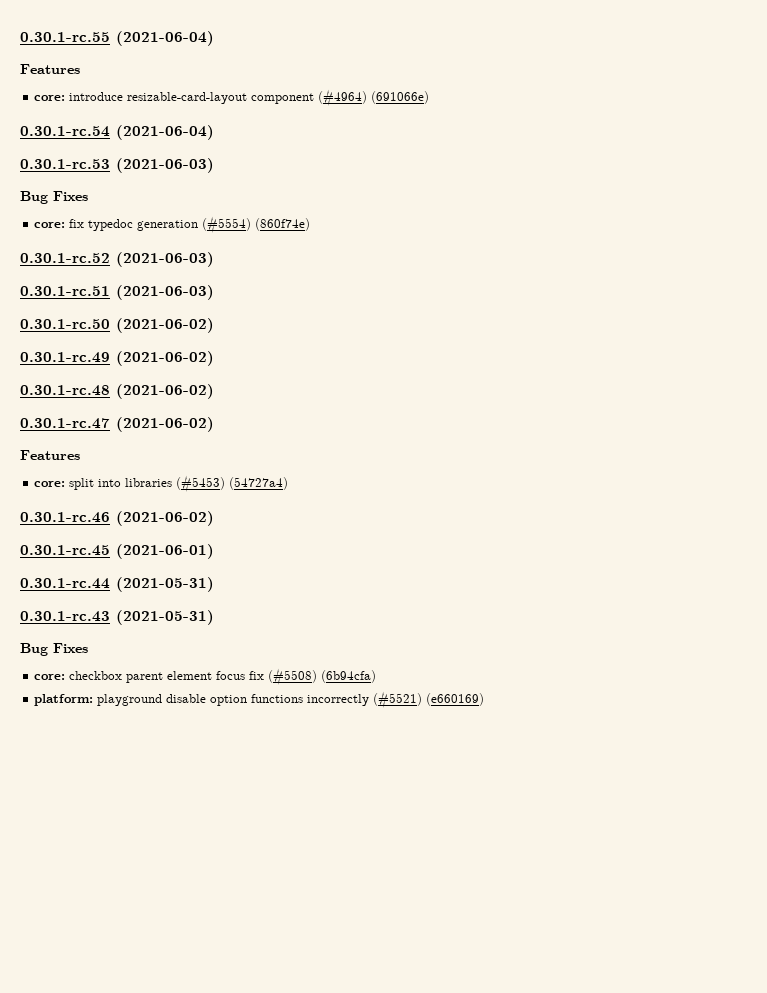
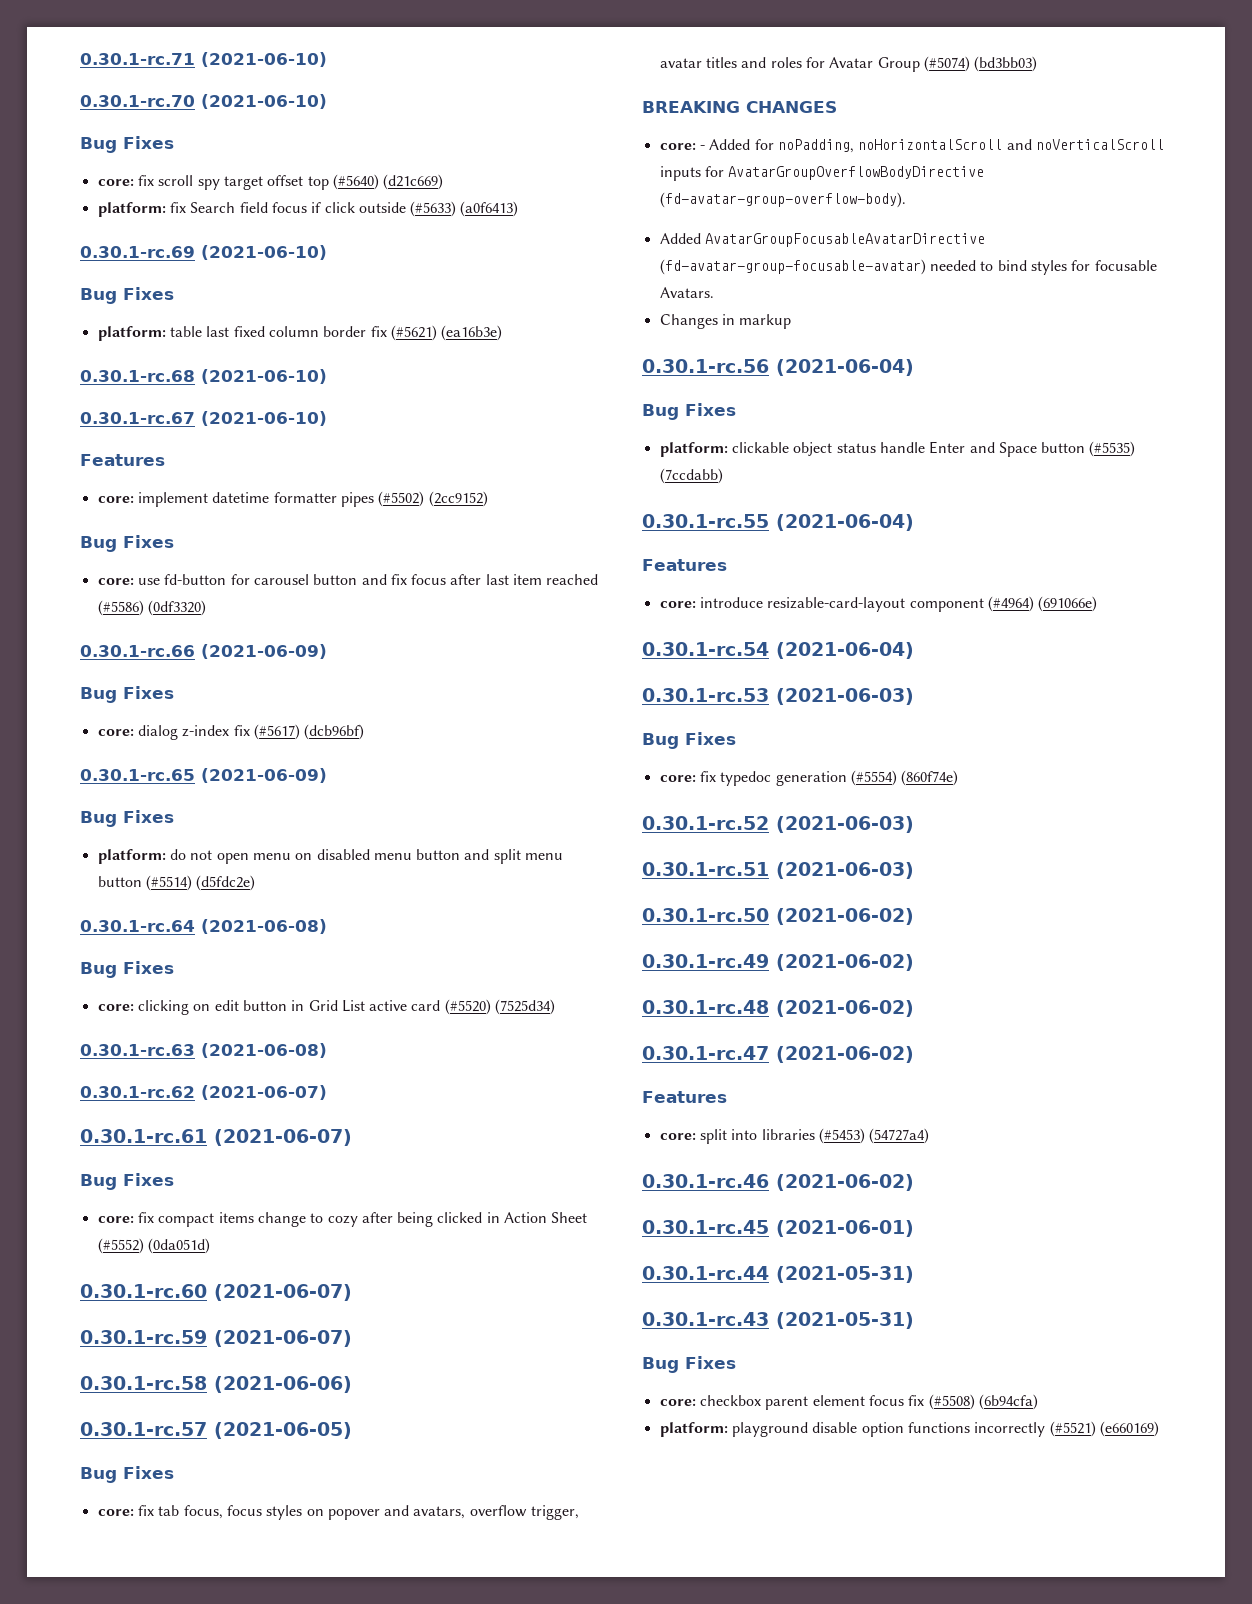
+ 0.30.1-rc.71 (2021-06-10)
+ 0.30.1-rc.70 (2021-06-10)
+ Bug Fixes
+ core: fix scroll spy target offset top (#5640) (d21c669)
+ platform: fix Search field focus if click outside (#5633) (a0f6413)
+ 0.30.1-rc.69 (2021-06-10)
+ Bug Fixes
+ platform: table last fixed column border fix (#5621) (ea16b3e)
+ 0.30.1-rc.68 (2021-06-10)
+ 0.30.1-rc.67 (2021-06-10)
+ Features
+ core: implement datetime formatter pipes (#5502) (2cc9152)
+ Bug Fixes
+ core: use fd-button for carousel button and fix focus after last item reached (#5586) (0df3320)
+ 0.30.1-rc.66 (2021-06-09)
+ Bug Fixes
+ core: dialog z-index fix (#5617) (dcb96bf)
+ 0.30.1-rc.65 (2021-06-09)
+ Bug Fixes
+ platform: do not open menu on disabled menu button and split menu button (#5514) (d5fdc2e)
+ 0.30.1-rc.64 (2021-06-08)
+ Bug Fixes
+ core: clicking on edit button in Grid List active card (#5520) (7525d34)
+ 0.30.1-rc.63 (2021-06-08)
+ 0.30.1-rc.62 (2021-06-07)
+ 0.30.1-rc.61 (2021-06-07)
+ Bug Fixes
+ core: fix compact items change to cozy after being clicked in Action Sheet (#5552) (0da051d)
+ 0.30.1-rc.60 (2021-06-07)
+ 0.30.1-rc.59 (2021-06-07)
+ 0.30.1-rc.58 (2021-06-06)
+ 0.30.1-rc.57 (2021-06-05)
+ Bug Fixes
+ core: fix tab focus, focus styles on popover and avatars, overflow trigger, avatar titles and roles for Avatar Group (#5074) (bd3bb03)
+ BREAKING CHANGES
+ core: - Added for noPadding, noHorizontalScroll and noVerticalScroll inputs for AvatarGroupOverflowBodyDirective (fd-avatar-group-overflow-body).
+ Added AvatarGroupFocusableAvatarDirective (fd-avatar-group-focusable-avatar) needed to bind styles for focusable Avatars.
+ Changes in markup
+ 0.30.1-rc.56 (2021-06-04)
+ Bug Fixes
+ platform: clickable object status handle Enter and Space button (#5535) (7ccdabb)

